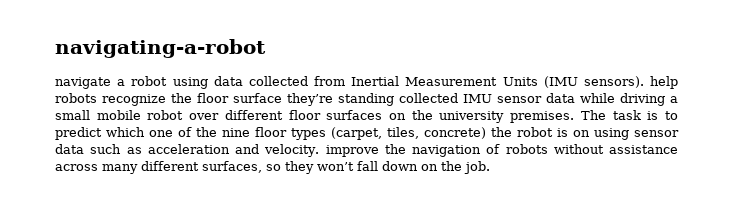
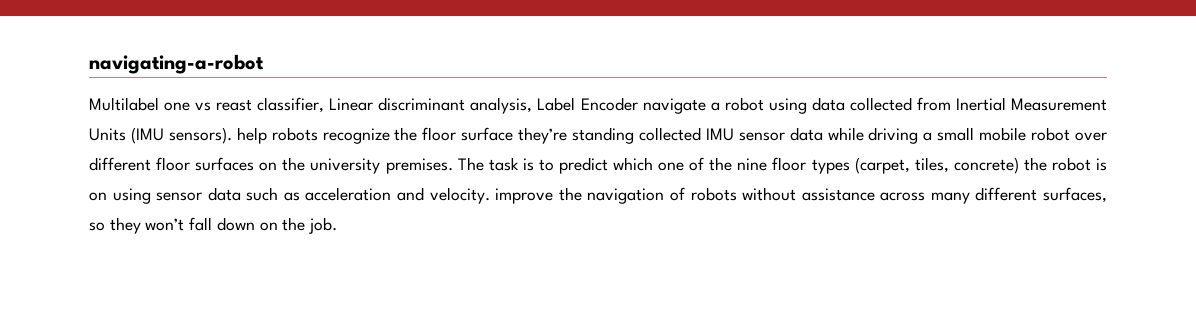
- navigate a robot using data collected from Inertial Measurement Units (IMU sensors). help robots recognize the floor surface they’re standing collected IMU sensor data while driving a small mobile robot over different floor surfaces on the university premises.
+ Multilabel one vs reast classifier, Linear discriminant analysis, Label Encoder navigate a robot using data collected from Inertial Measurement Units (IMU sensors). help robots recognize the floor surface they’re standing collected IMU sensor data while driving a small mobile robot over different floor surfaces on the university premises.

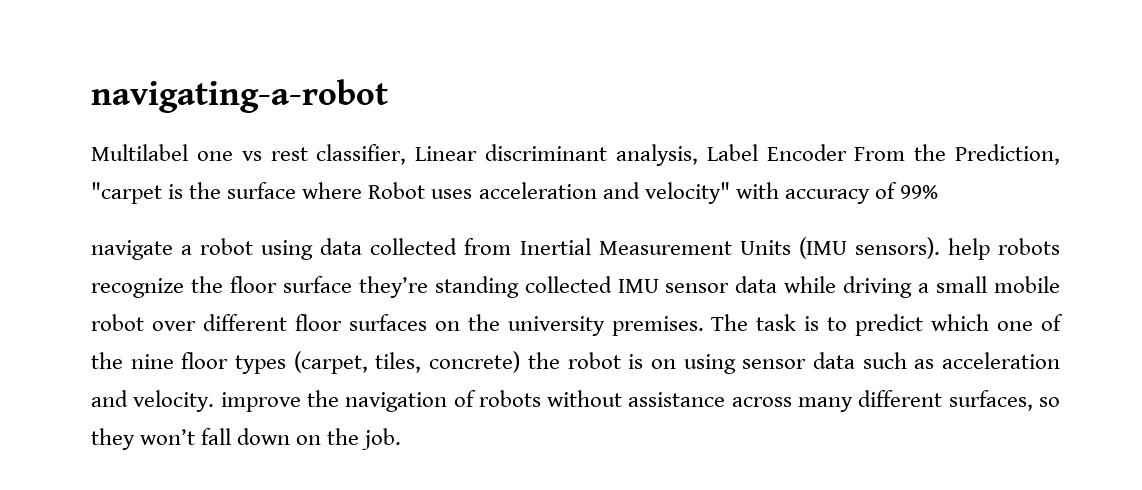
- Multilabel one vs reast classifier, Linear discriminant analysis, Label Encoder navigate a robot using data collected from Inertial Measurement Units (IMU sensors). help robots recognize the floor surface they’re standing collected IMU sensor data while driving a small mobile robot over different floor surfaces on the university premises.
+ Multilabel one vs rest classifier, Linear discriminant analysis, Label Encoder From the Prediction, "carpet is the surface where Robot uses acceleration and velocity" with accuracy of 99%
+ navigate a robot using data collected from Inertial Measurement Units (IMU sensors). help robots recognize the floor surface they’re standing collected IMU sensor data while driving a small mobile robot over different floor surfaces on the university premises.

